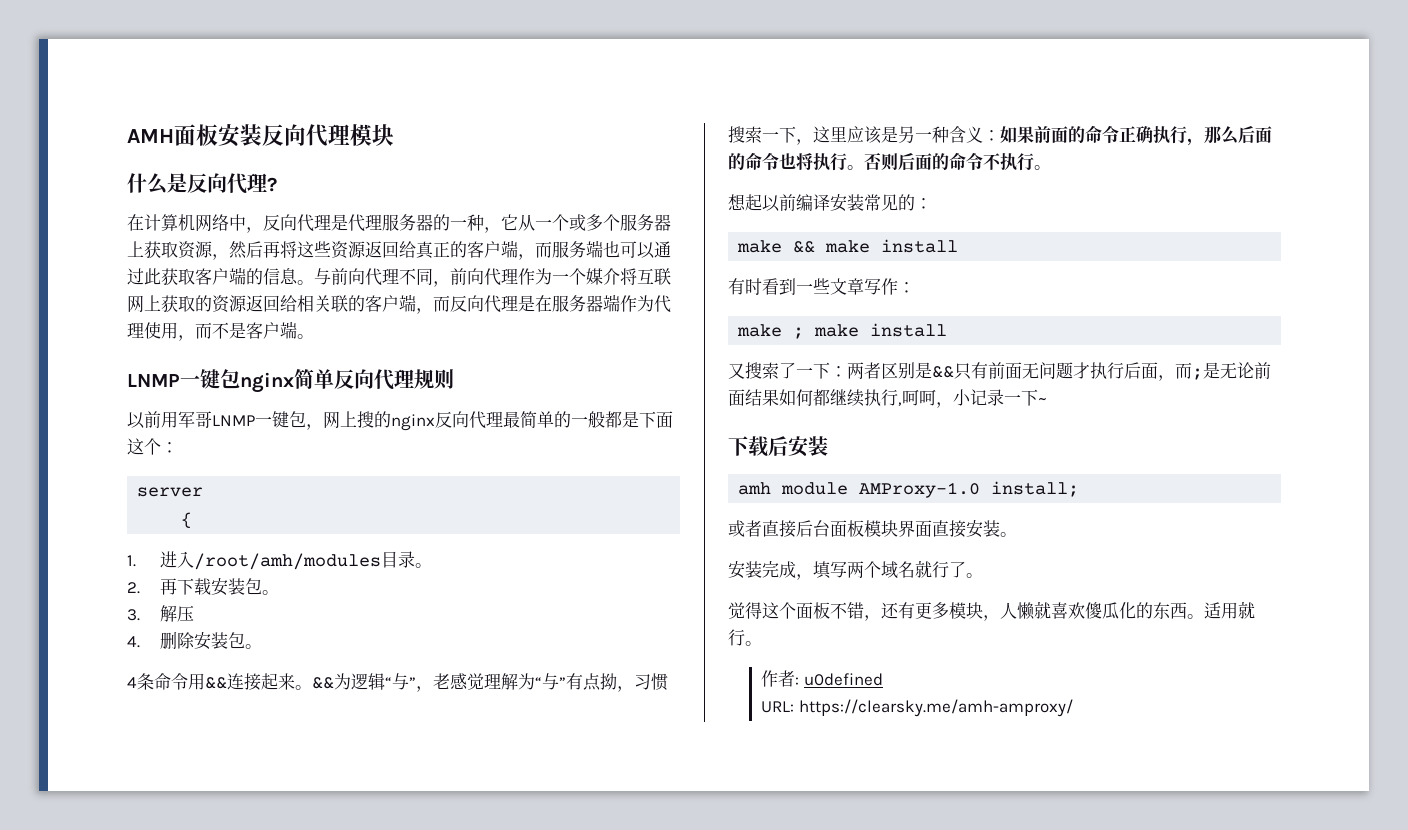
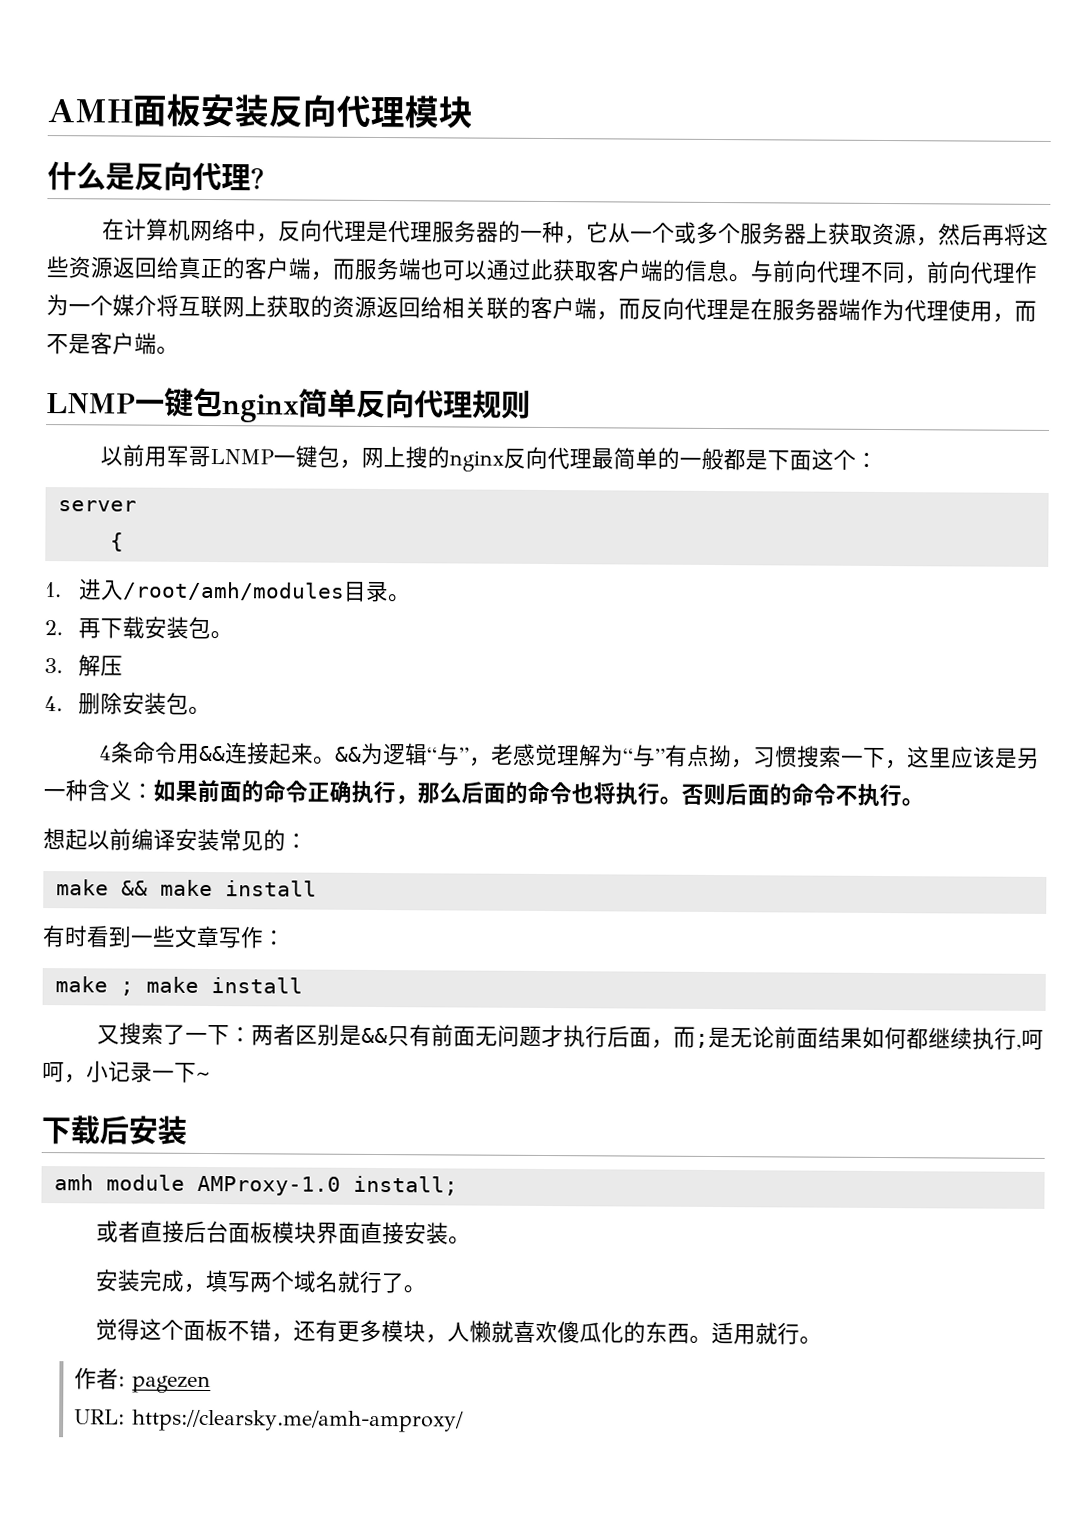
- 作者: u0defined
+ 作者: pagezen

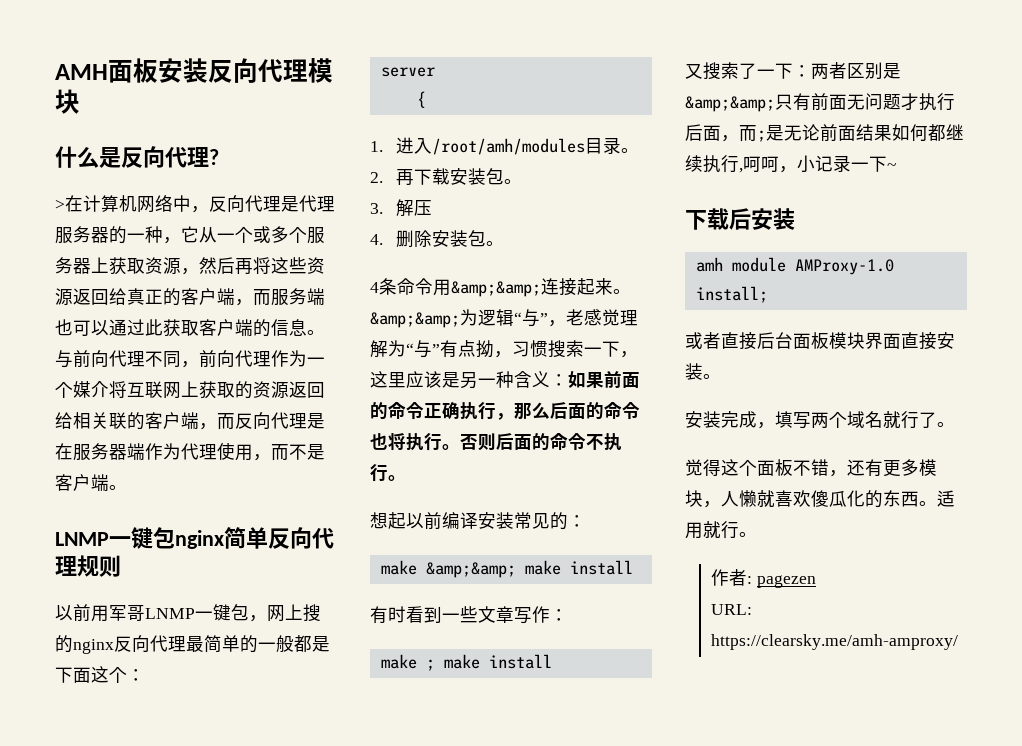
- 在计算机网络中，反向代理是代理服务器的一种，它从一个或多个服务器上获取资源，然后再将这些资源返回给真正的客户端，而服务端也可以通过此获取客户端的信息。
+ >在计算机网络中，反向代理是代理服务器的一种，它从一个或多个服务器上获取资源，然后再将这些资源返回给真正的客户端，而服务端也可以通过此获取客户端的信息。
- 4条命令用&&连接起来。
+ 4条命令用&amp;&amp;连接起来。
- &&为逻辑“与”，老感觉理解为“与”有点拗，习惯搜索一下，这里应该是另一种含义：如果前面的命令正确执行，那么后面的命令也将执行。
+ &amp;&amp;为逻辑“与”，老感觉理解为“与”有点拗，习惯搜索一下，这里应该是另一种含义：如果前面的命令正确执行，那么后面的命令也将执行。
- make && make install
+ make &amp;&amp; make install
- 又搜索了一下：两者区别是&&只有前面无问题才执行后面，而;是无论前面结果如何都继续执行,呵呵，小记录一下~
+ 又搜索了一下：两者区别是&amp;&amp;只有前面无问题才执行后面，而;是无论前面结果如何都继续执行,呵呵，小记录一下~

